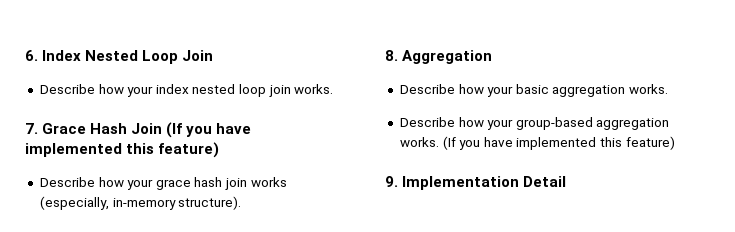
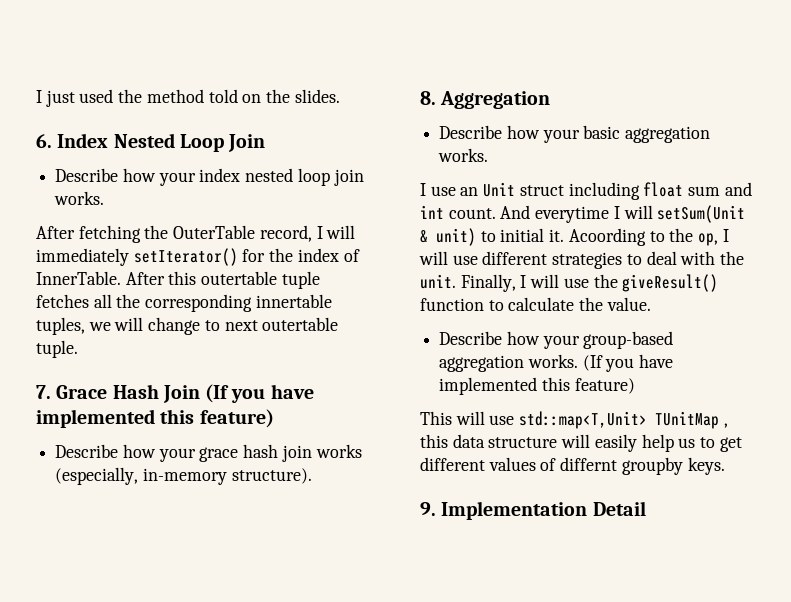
+ I just used the method told on the slides.
+ After fetching the OuterTable record, I will immediately setIterator() for the index of InnerTable. After this outertable tuple fetches all the corresponding innertable tuples, we will change to next outertable tuple.
+ I use an Unit struct including float sum and int count. And everytime I will setSum(Unit & unit) to initial it. Acoording to the op, I will use different strategies to deal with the unit. Finally, I will use the giveResult() function to calculate the value.
+ This will use std::map<T,Unit> TUnitMap , this data structure will easily help us to get different values of differnt groupby keys.

